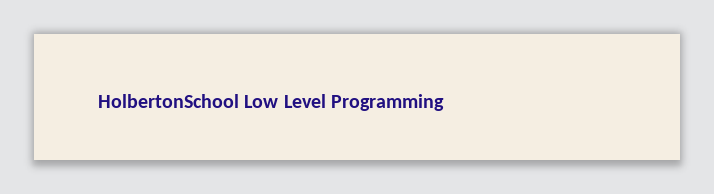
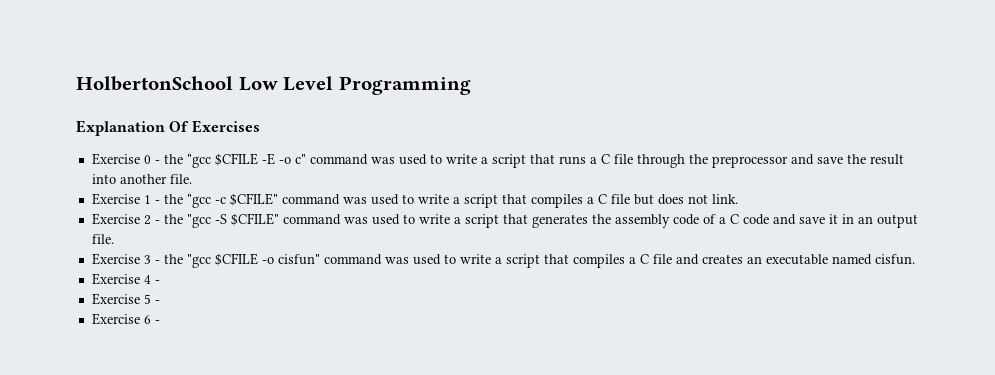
+ Explanation Of Exercises
+ Exercise 0 - the "gcc $CFILE -E -o c" command was used to write a script that runs a C file through the preprocessor and save the result into another file.
+ Exercise 1 - the "gcc -c $CFILE" command was used to write a script that compiles a C file but does not link.
+ Exercise 2 - the "gcc -S $CFILE" command was used to write a script that generates the assembly code of a C code and save it in an output file.
+ Exercise 3 - the "gcc $CFILE -o cisfun" command was used to write a script that compiles a C file and creates an executable named cisfun.
+ Exercise 4 -
+ Exercise 5 -
+ Exercise 6 -

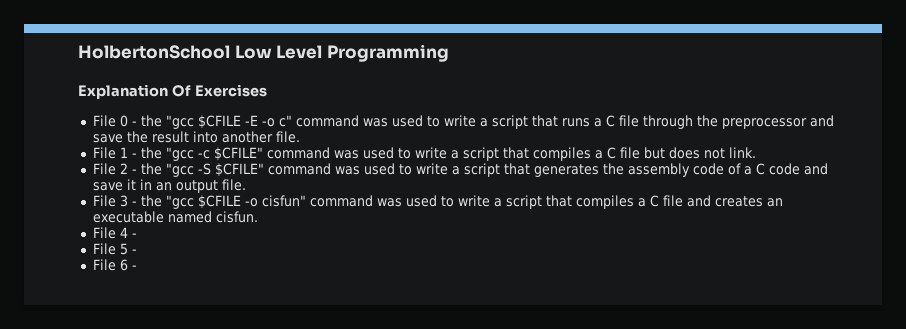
- Exercise 0 - the "gcc $CFILE -E -o c" command was used to write a script that runs a C file through the preprocessor and save the result into another file.
+ File 0 - the "gcc $CFILE -E -o c" command was used to write a script that runs a C file through the preprocessor and save the result into another file.
- Exercise 1 - the "gcc -c $CFILE" command was used to write a script that compiles a C file but does not link.
+ File 1 - the "gcc -c $CFILE" command was used to write a script that compiles a C file but does not link.
- Exercise 2 - the "gcc -S $CFILE" command was used to write a script that generates the assembly code of a C code and save it in an output file.
+ File 2 - the "gcc -S $CFILE" command was used to write a script that generates the assembly code of a C code and save it in an output file.
- Exercise 3 - the "gcc $CFILE -o cisfun" command was used to write a script that compiles a C file and creates an executable named cisfun.
+ File 3 - the "gcc $CFILE -o cisfun" command was used to write a script that compiles a C file and creates an executable named cisfun.
- Exercise 4 -
+ File 4 -
- Exercise 5 -
+ File 5 -
- Exercise 6 -
+ File 6 -

